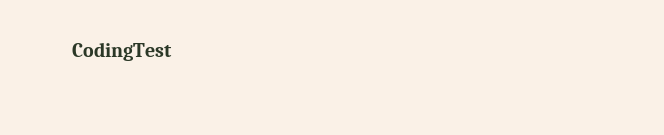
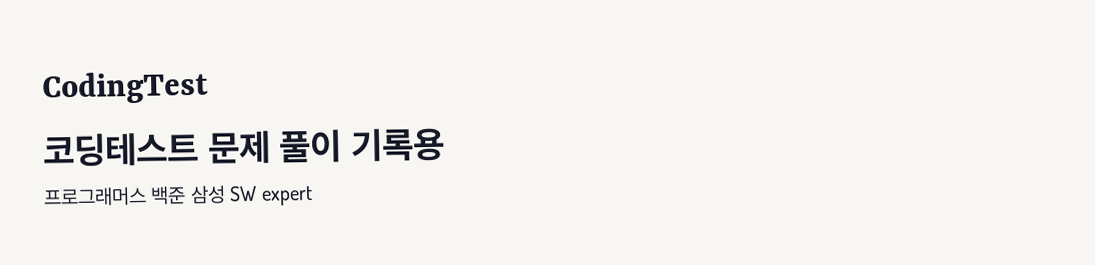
+ 코딩테스트 문제 풀이 기록용
+ 프로그래머스 백준 삼성 SW expert

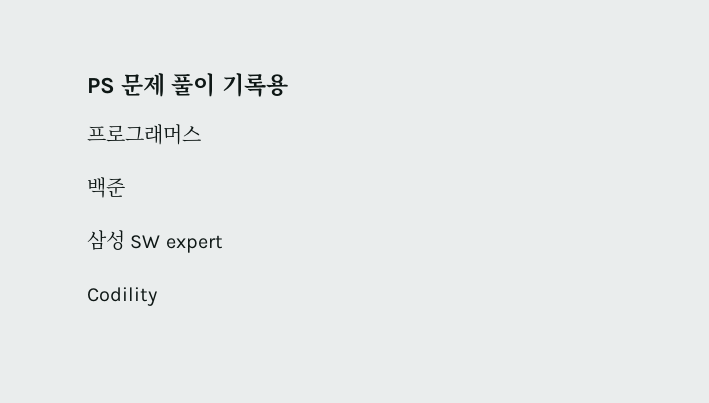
- CodingTest
- 코딩테스트 문제 풀이 기록용
+ PS 문제 풀이 기록용
- 프로그래머스 백준 삼성 SW expert
+ 프로그래머스
+ 백준
+ 삼성 SW expert
+ Codility

